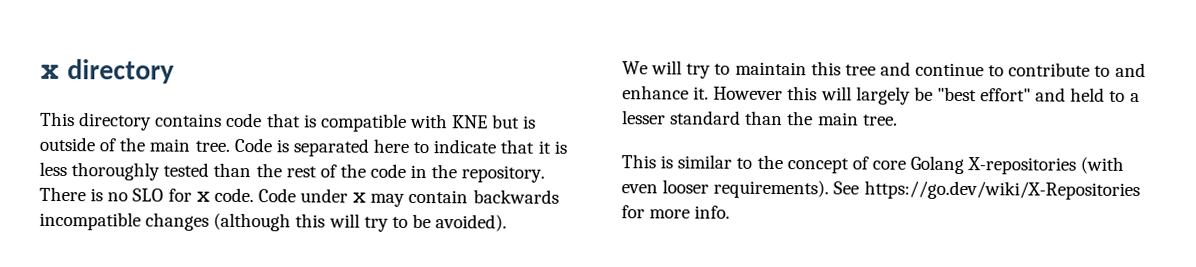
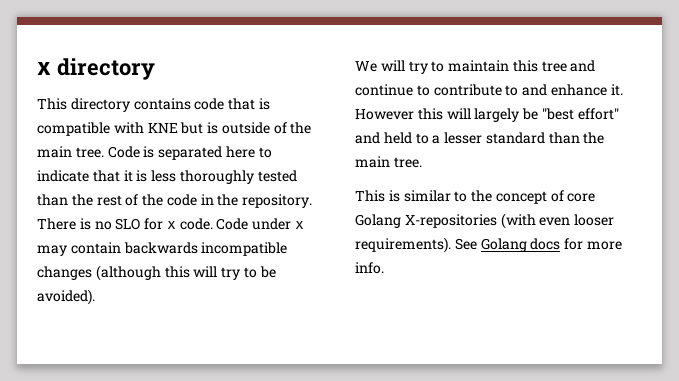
- See https://go.dev/wiki/X-Repositories for more info.
+ See Golang docs for more info.

